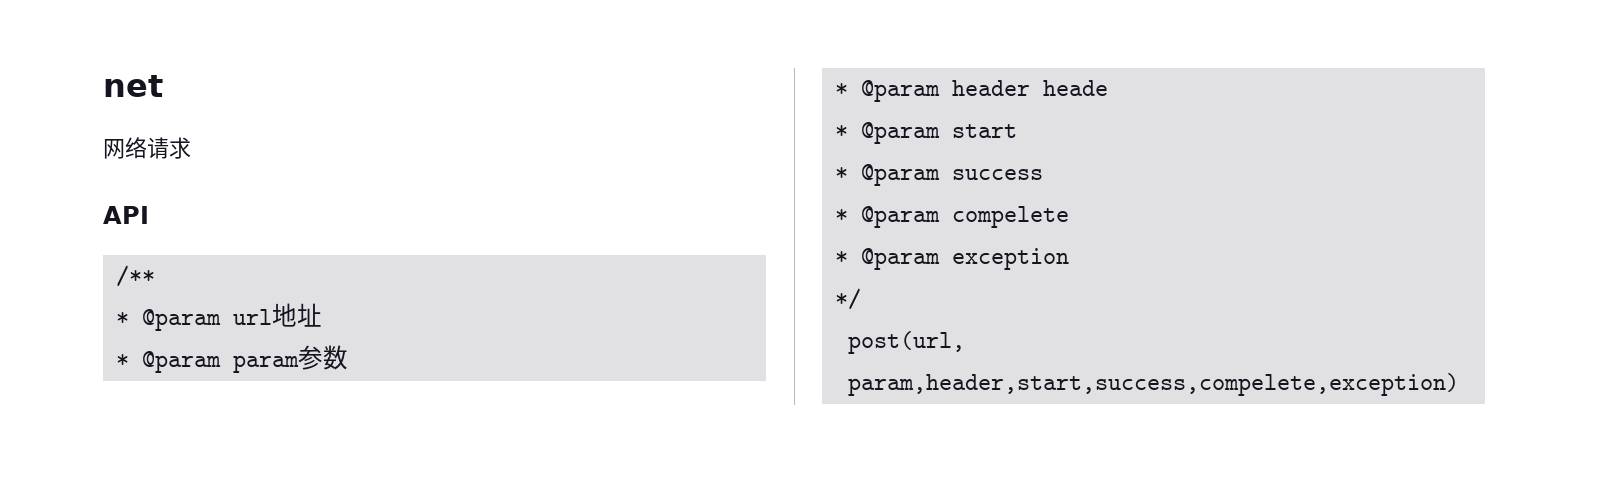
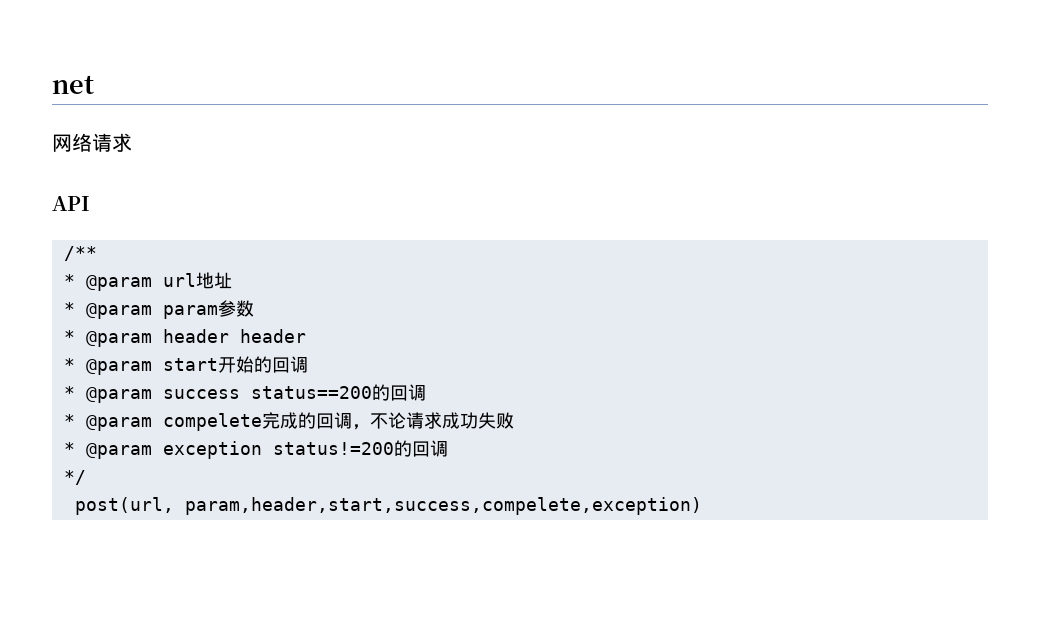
- * @param header heade
+ * @param header header
- * @param start
+ * @param start开始的回调
- * @param success
+ * @param success status==200的回调
- * @param compelete
+ * @param compelete完成的回调，不论请求成功失败
- * @param exception
+ * @param exception status!=200的回调

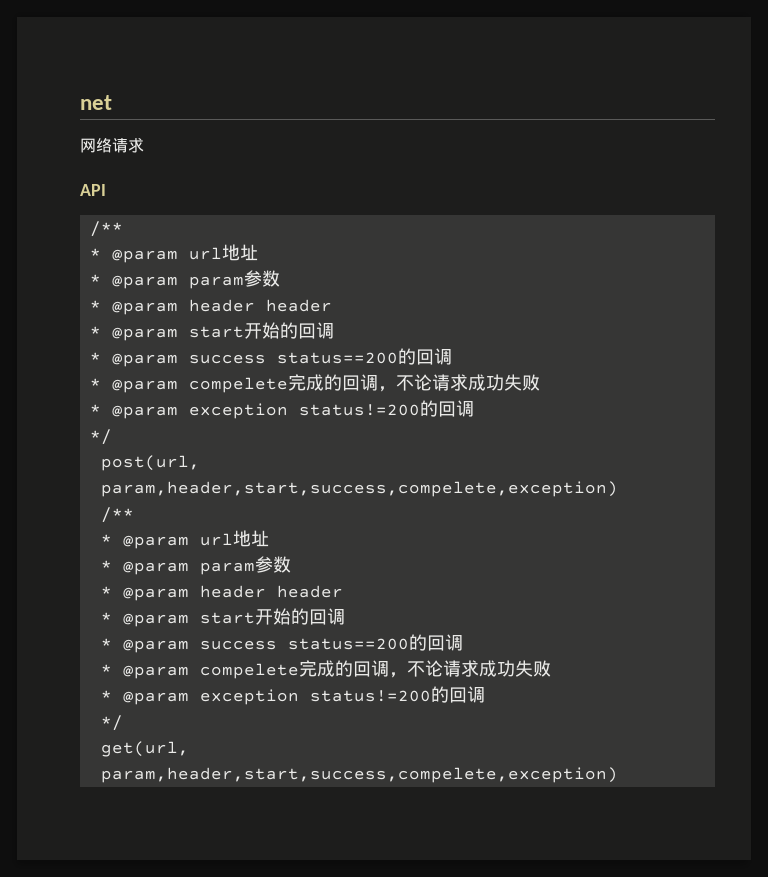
  post(url, param,header,start,success,compelete,exception)
+ /**
+ * @param url地址
+ * @param param参数
+ * @param header header
+ * @param start开始的回调
+ * @param success status==200的回调
+ * @param compelete完成的回调，不论请求成功失败
+ * @param exception status!=200的回调
+ */
+ get(url, param,header,start,success,compelete,exception)

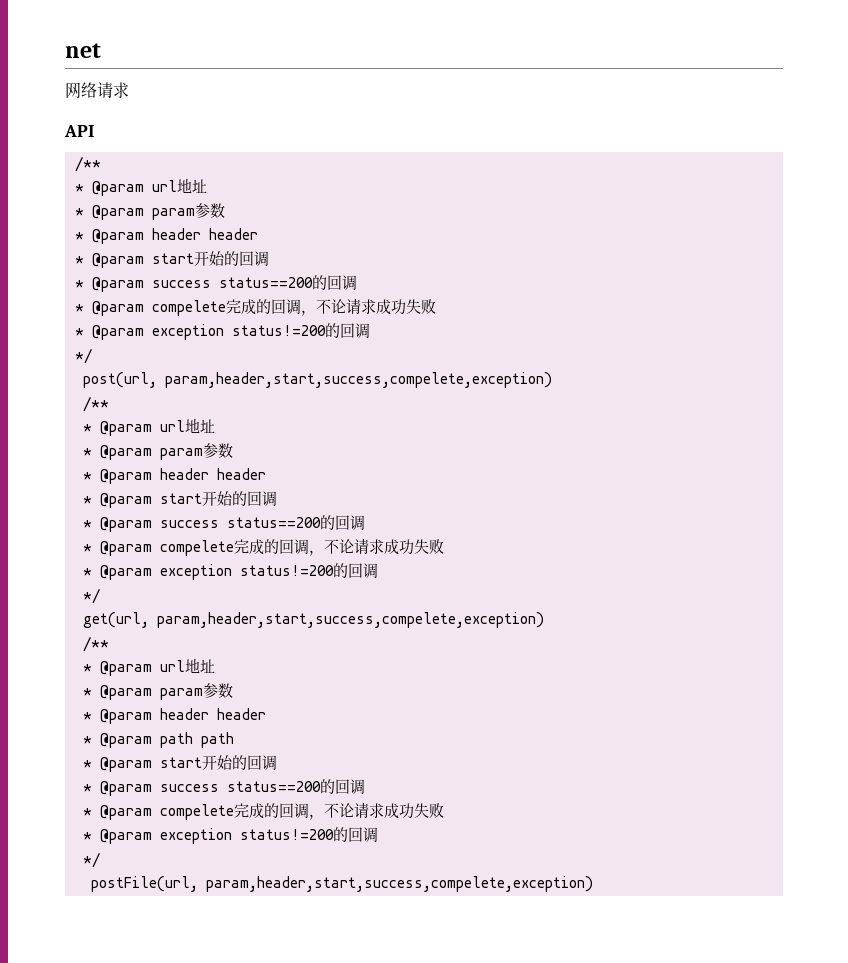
  get(url, param,header,start,success,compelete,exception)
+ /**
+ * @param url地址
+ * @param param参数
+ * @param header header
+ * @param path path
+ * @param start开始的回调
+ * @param success status==200的回调
+ * @param compelete完成的回调，不论请求成功失败
+ * @param exception status!=200的回调
+ */
+ postFile(url, param,header,start,success,compelete,exception)

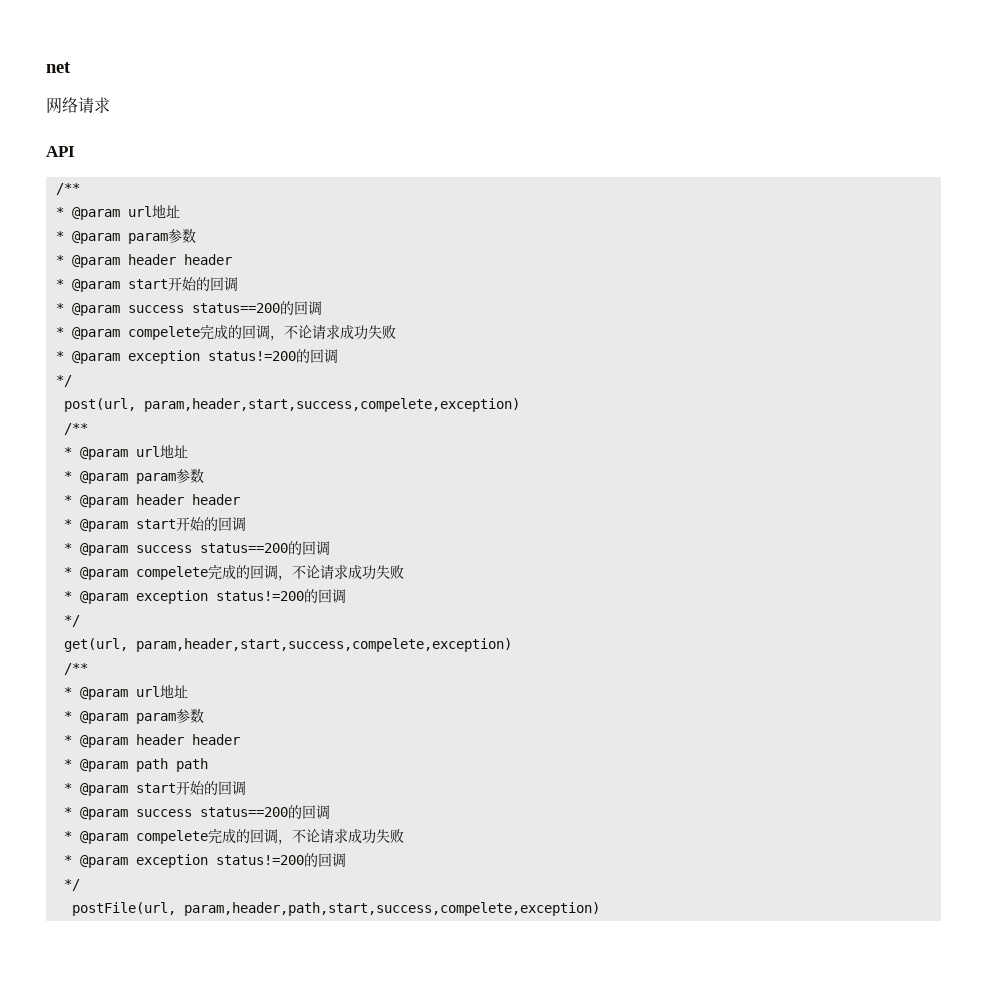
- postFile(url, param,header,start,success,compelete,exception)
+ postFile(url, param,header,path,start,success,compelete,exception)

